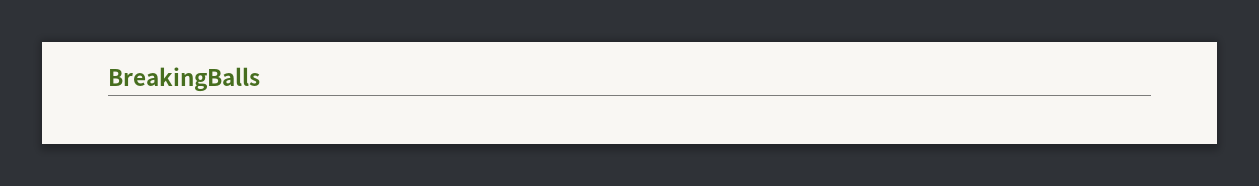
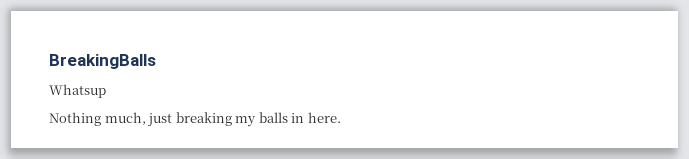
+ Whatsup
+ Nothing much, just breaking my balls in here.

